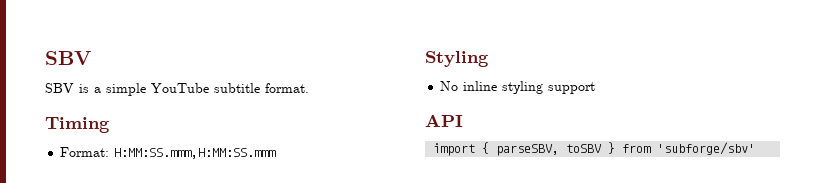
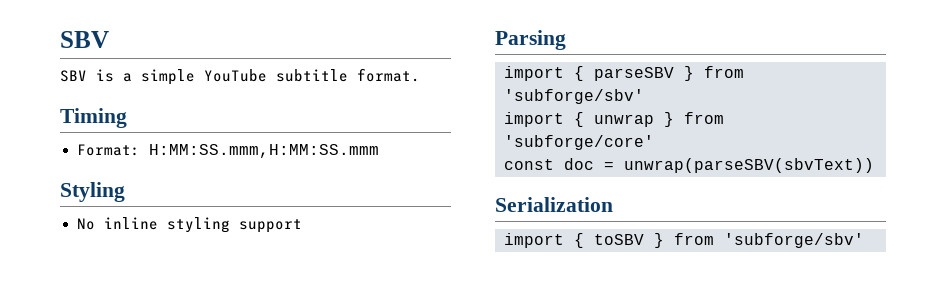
- API
- import { parseSBV, toSBV } from 'subforge/sbv'
+ Parsing
+ import { parseSBV } from 'subforge/sbv'
+ import { unwrap } from 'subforge/core'
+ const doc = unwrap(parseSBV(sbvText))
+ Serialization
+ import { toSBV } from 'subforge/sbv'

